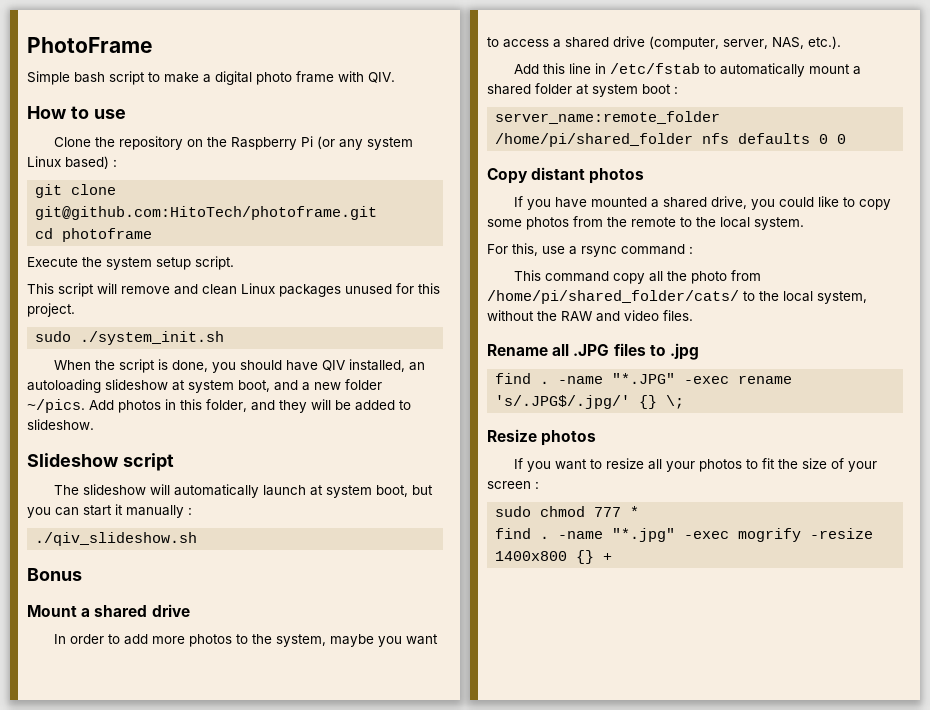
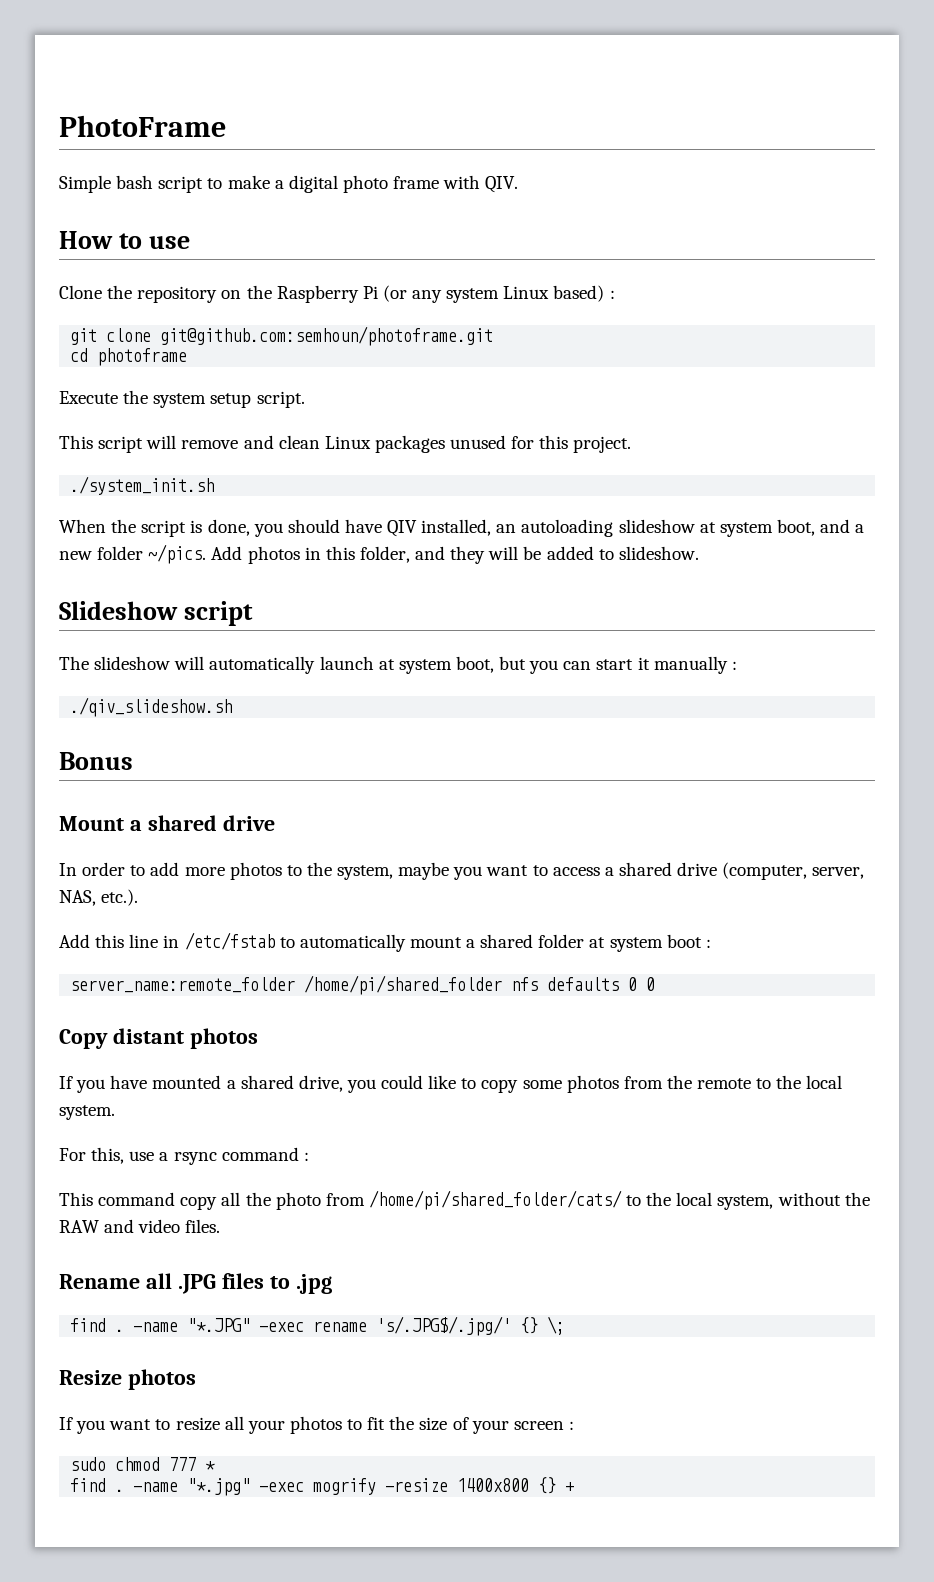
- git clone git@github.com:HitoTech/photoframe.git
+ git clone git@github.com:semhoun/photoframe.git
- sudo ./system_init.sh
+ ./system_init.sh

